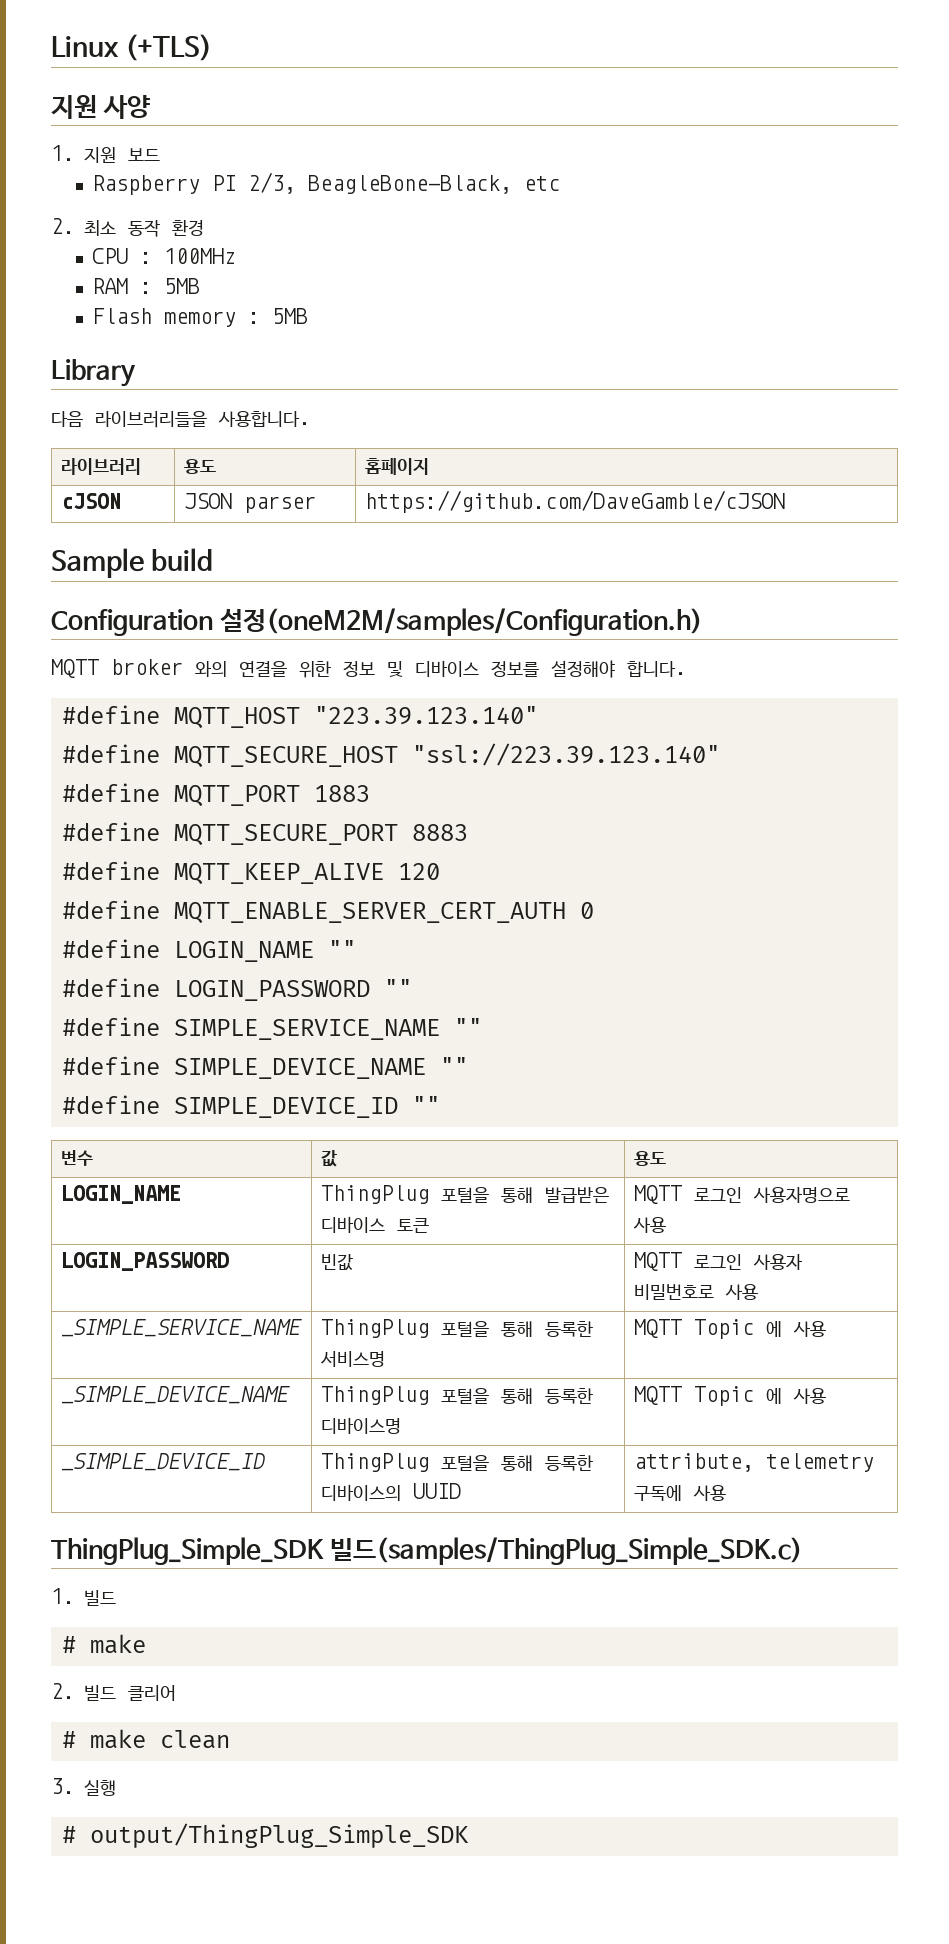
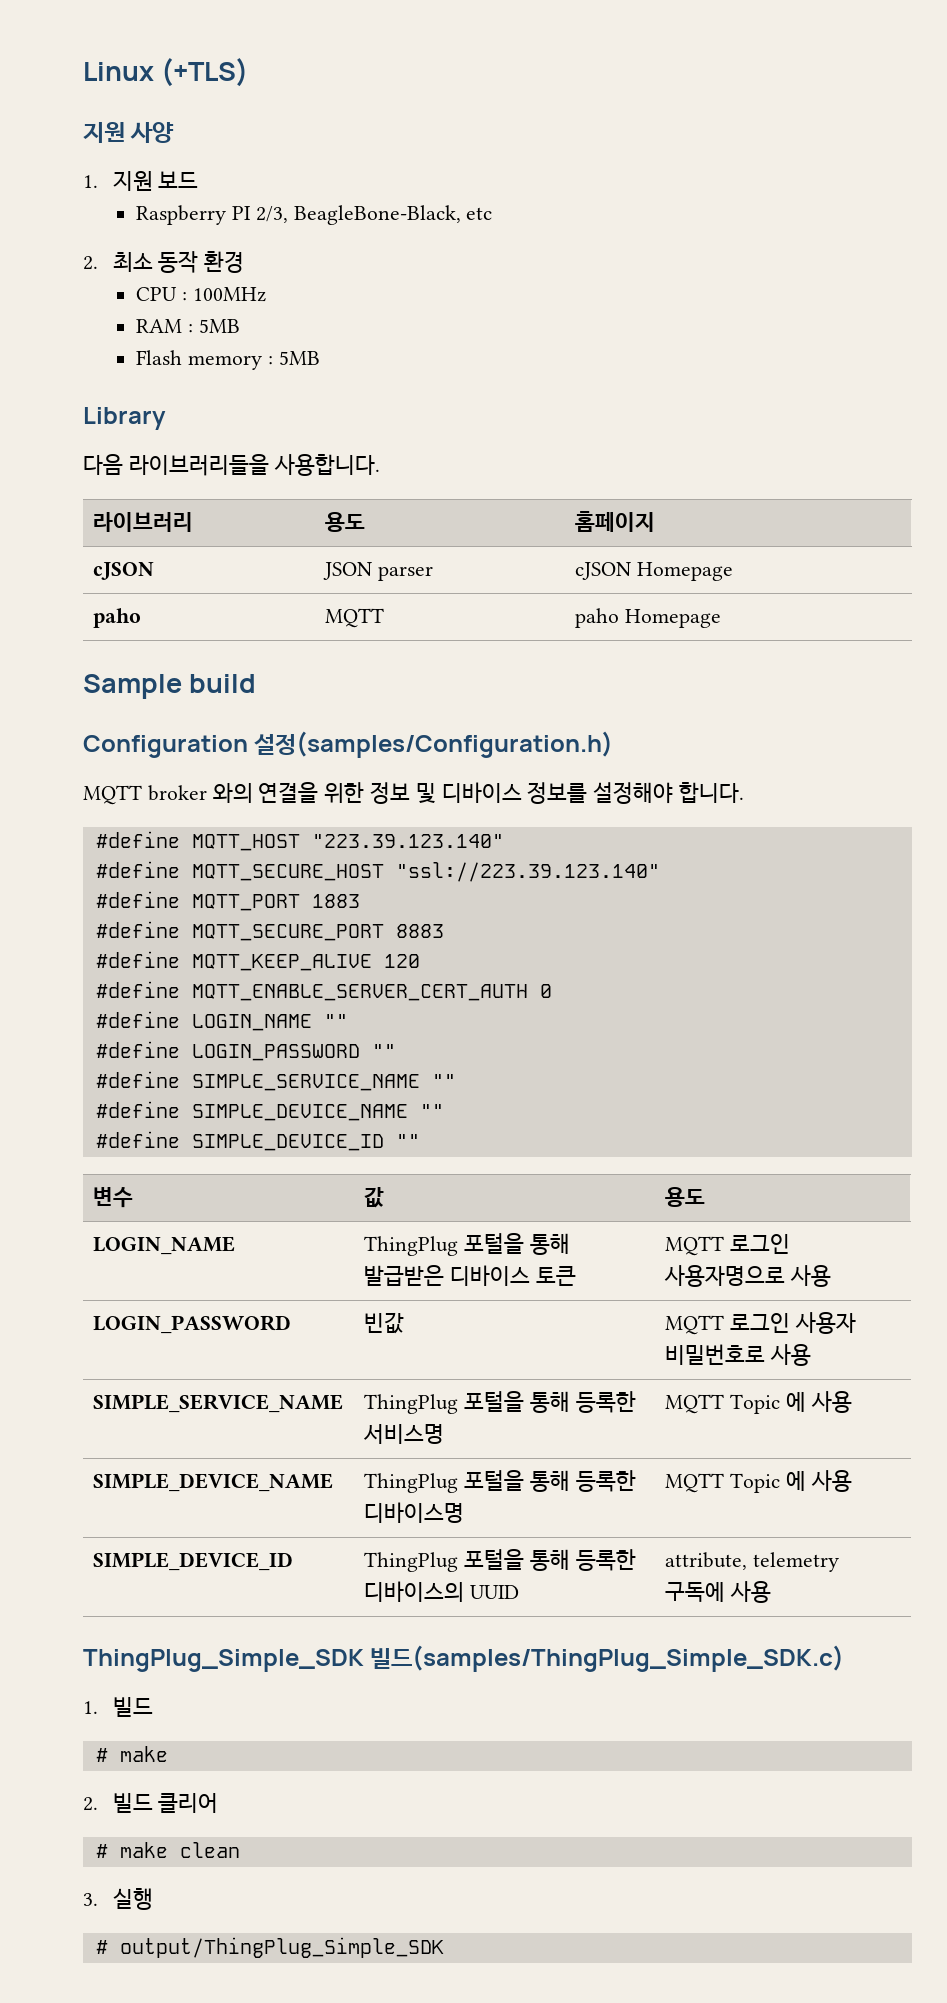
- cJSON | JSON parser | https://github.com/DaveGamble/cJSON
+ cJSON | JSON parser | cJSON Homepage
+ paho | MQTT | paho Homepage
- Configuration 설정(oneM2M/samples/Configuration.h)
+ Configuration 설정(samples/Configuration.h)
- _SIMPLE_SERVICE_NAME | ThingPlug 포털을 통해 등록한 서비스명 | MQTT Topic 에 사용
+ SIMPLE_SERVICE_NAME | ThingPlug 포털을 통해 등록한 서비스명 | MQTT Topic 에 사용
- _SIMPLE_DEVICE_NAME | ThingPlug 포털을 통해 등록한 디바이스명 | MQTT Topic 에 사용
+ SIMPLE_DEVICE_NAME | ThingPlug 포털을 통해 등록한 디바이스명 | MQTT Topic 에 사용
- _SIMPLE_DEVICE_ID | ThingPlug 포털을 통해 등록한 디바이스의 UUID | attribute, telemetry 구독에 사용
+ SIMPLE_DEVICE_ID | ThingPlug 포털을 통해 등록한 디바이스의 UUID | attribute, telemetry 구독에 사용

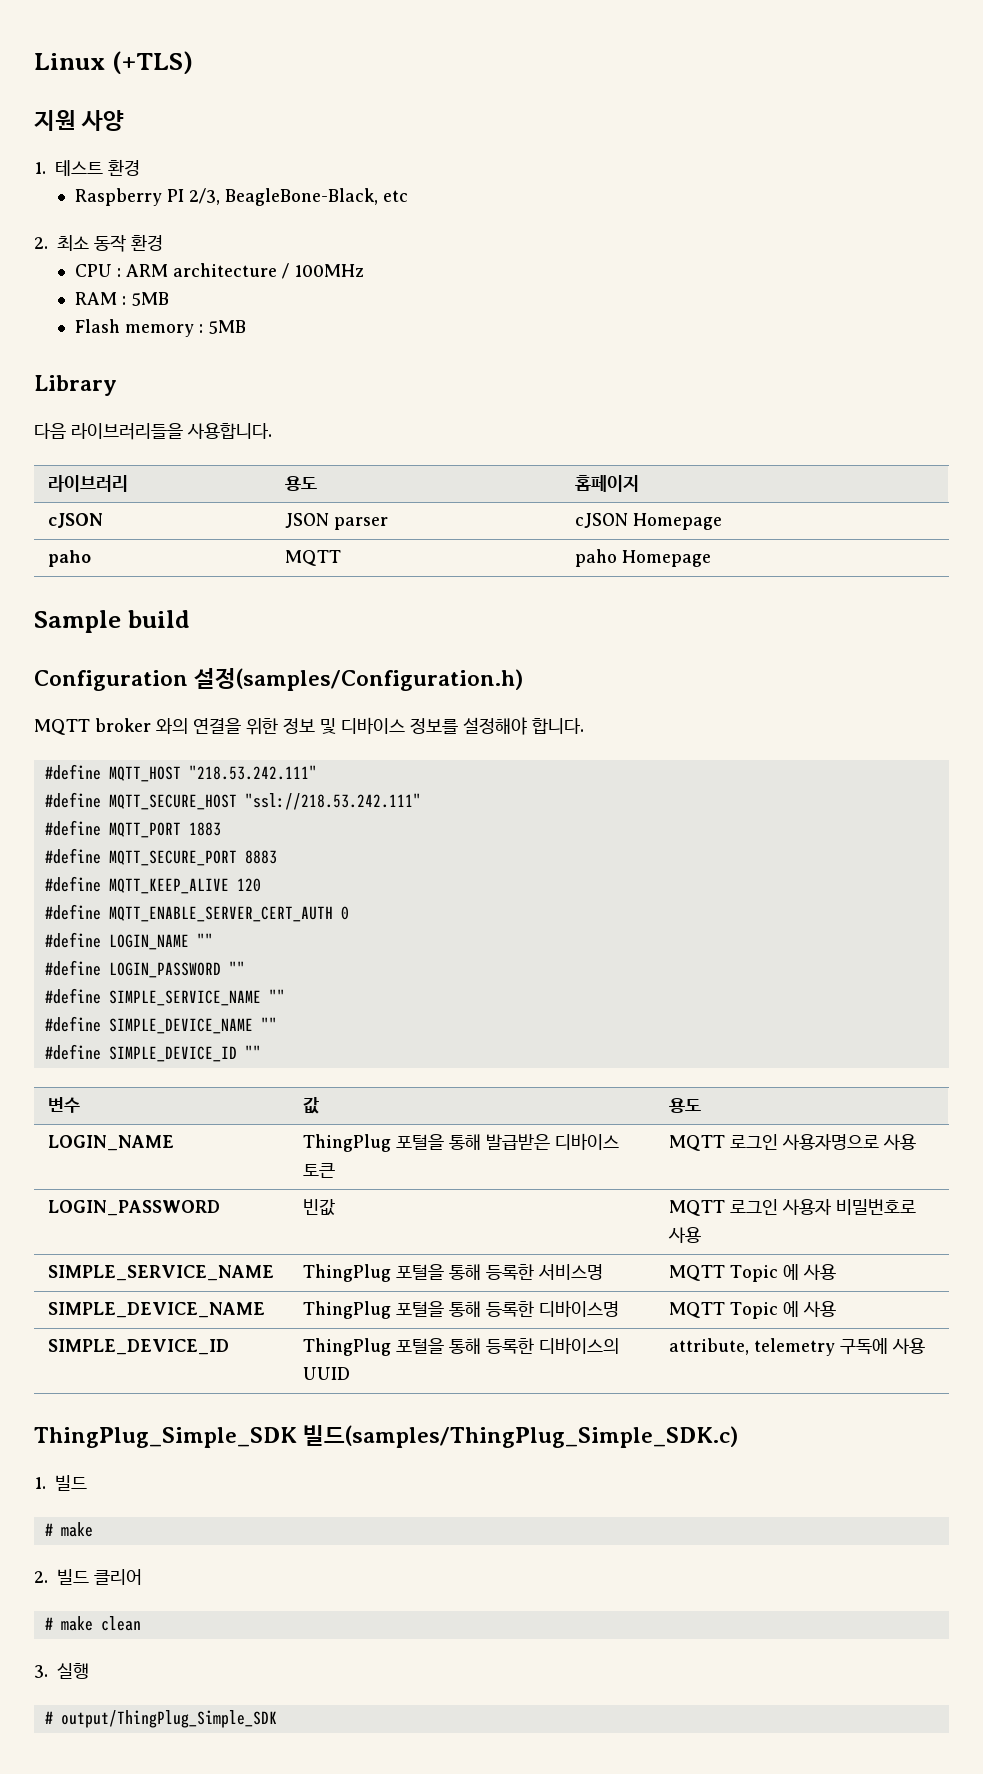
- 1. 지원 보드
+ 1. 테스트 환경
- CPU : 100MHz
+ CPU : ARM architecture / 100MHz
- #define MQTT_HOST "223.39.123.140"
+ #define MQTT_HOST "218.53.242.111"
- #define MQTT_SECURE_HOST "ssl://223.39.123.140"
+ #define MQTT_SECURE_HOST "ssl://218.53.242.111"

